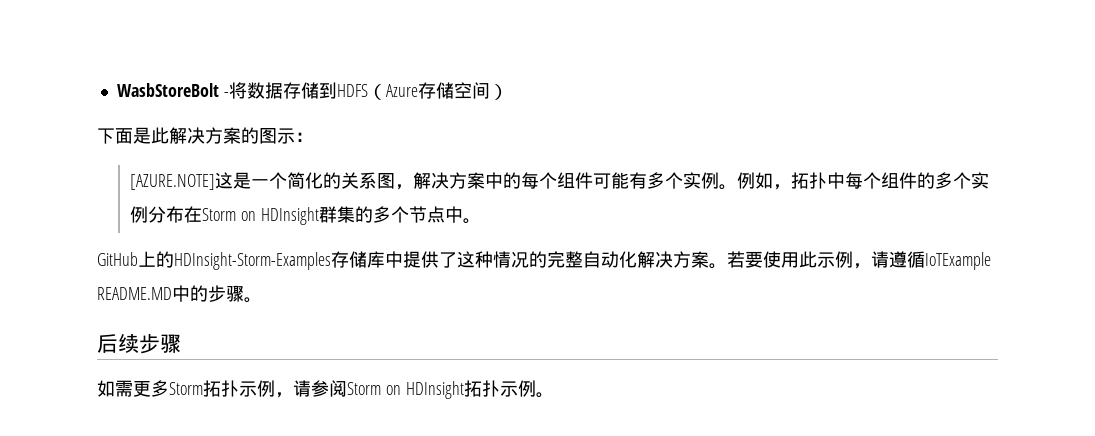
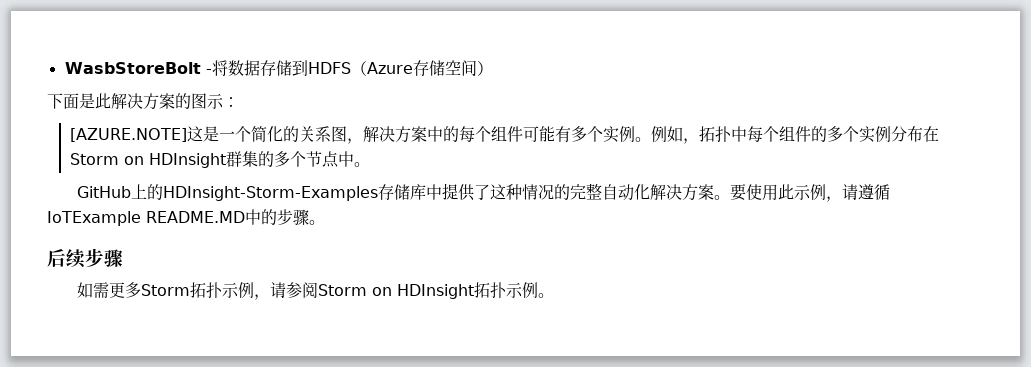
- 若要使用此示例，请遵循IoTExample README.MD中的步骤。
+ 要使用此示例，请遵循IoTExample README.MD中的步骤。

